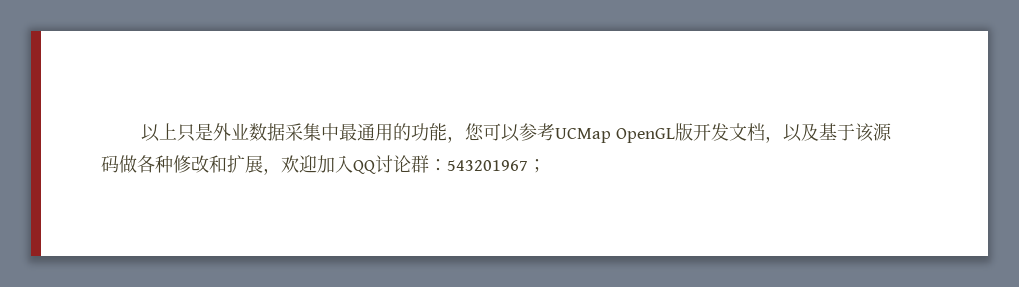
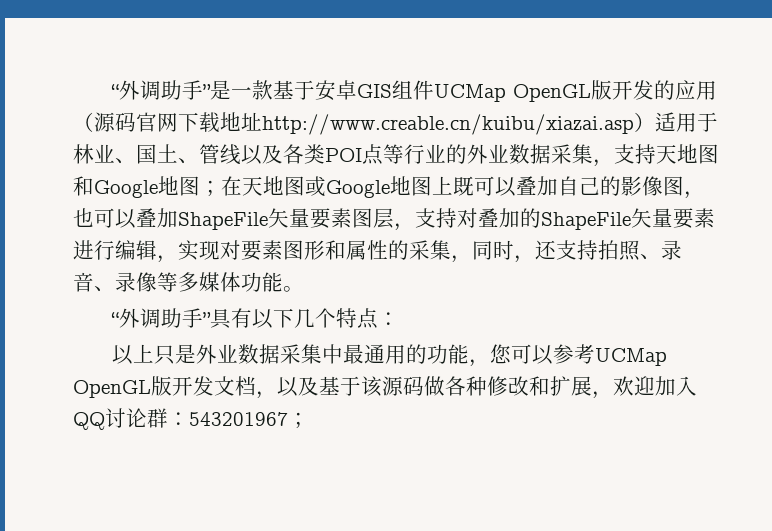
+ “外调助手”是一款基于安卓GIS组件UCMap OpenGL版开发的应用（源码官网下载地址http://www.creable.cn/kuibu/xiazai.asp）适用于林业、国土、管线以及各类POI点等行业的外业数据采集，支持天地图和Google地图；在天地图或Google地图上既可以叠加自己的影像图，也可以叠加ShapeFile矢量要素图层，支持对叠加的ShapeFile矢量要素进行编辑，实现对要素图形和属性的采集，同时，还支持拍照、录音、录像等多媒体功能。
+ “外调助手”具有以下几个特点：

